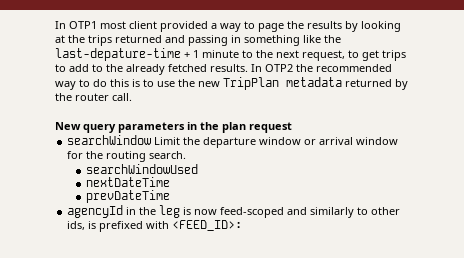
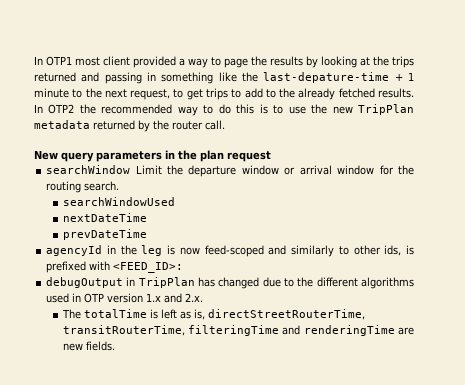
+ debugOutput in TripPlan has changed due to the different algorithms used in OTP version 1.x and 2.x.
+ The totalTime is left as is, directStreetRouterTime, transitRouterTime, filteringTime and renderingTime are new fields.

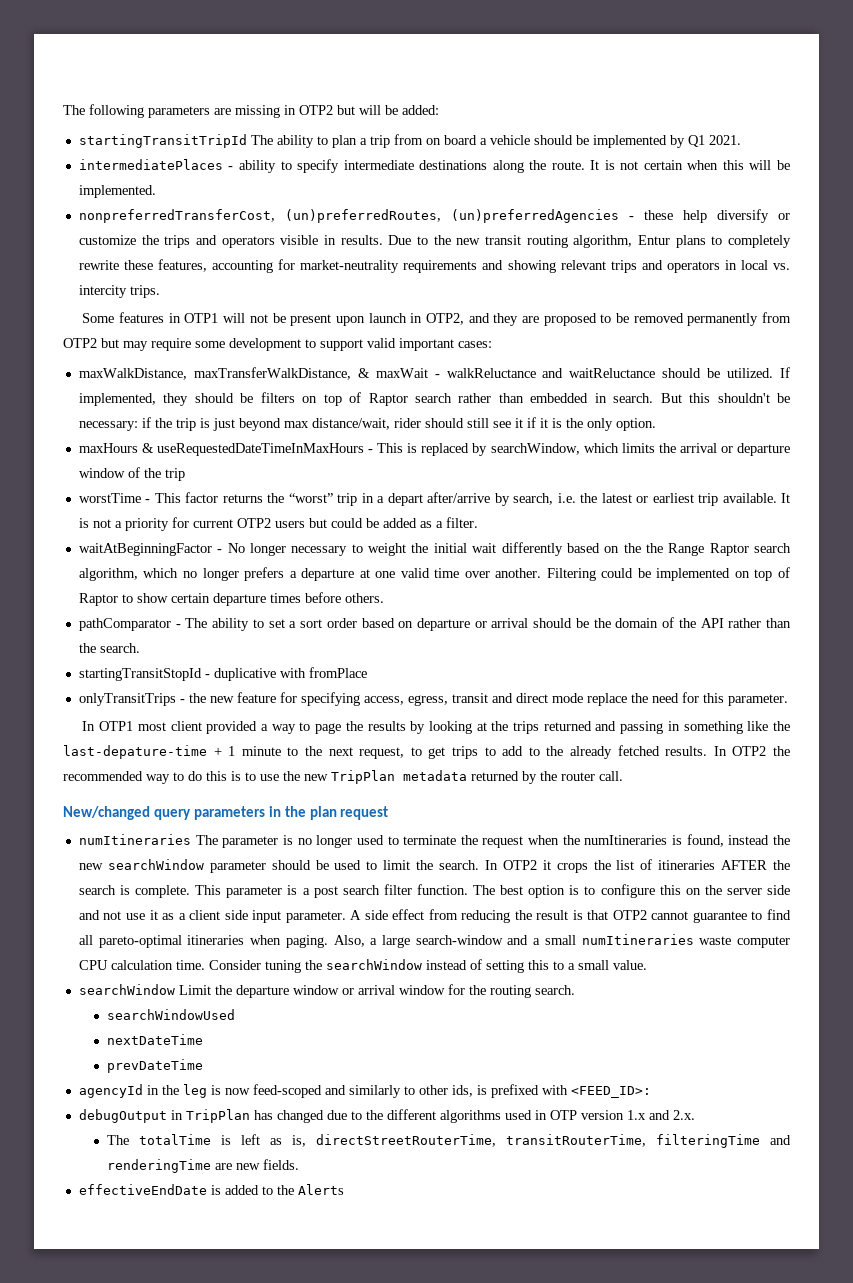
+ The following parameters are missing in OTP2 but will be added:
+ startingTransitTripId The ability to plan a trip from on board a vehicle should be implemented by Q1 2021.
+ intermediatePlaces - ability to specify intermediate destinations along the route. It is not certain when this will be implemented.
+ nonpreferredTransferCost, (un)preferredRoutes, (un)preferredAgencies - these help diversify or customize the trips and operators visible in results. Due to the new transit routing algorithm, Entur plans to completely rewrite these features, accounting for market-neutrality requirements and showing relevant trips and operators in local vs. intercity trips.
+ Some features in OTP1 will not be present upon launch in OTP2, and they are proposed to be removed permanently from OTP2 but may require some development to support valid important cases:
+ maxWalkDistance, maxTransferWalkDistance, & maxWait - walkReluctance and waitReluctance should be utilized. If implemented, they should be filters on top of Raptor search rather than embedded in search. But this shouldn't be necessary: if the trip is just beyond max distance/wait, rider should still see it if it is the only option.
+ maxHours & useRequestedDateTimeInMaxHours - This is replaced by searchWindow, which limits the arrival or departure window of the trip
+ worstTime - This factor returns the “worst” trip in a depart after/arrive by search, i.e. the latest or earliest trip available. It is not a priority for current OTP2 users but could be added as a filter.
+ waitAtBeginningFactor - No longer necessary to weight the initial wait differently based on the the Range Raptor search algorithm, which no longer prefers a departure at one valid time over another. Filtering could be implemented on top of Raptor to show certain departure times before others.
+ pathComparator - The ability to set a sort order based on departure or arrival should be the domain of the API rather than the search.
+ startingTransitStopId - duplicative with fromPlace
+ onlyTransitTrips - the new feature for specifying access, egress, transit and direct mode replace the need for this parameter.
- New query parameters in the plan request
+ New/changed query parameters in the plan request
+ numItineraries The parameter is no longer used to terminate the request when the numItineraries is found, instead the new searchWindow parameter should be used to limit the search. In OTP2 it crops the list of itineraries AFTER the search is complete. This parameter is a post search filter function. The best option is to configure this on the server side and not use it as a client side input parameter. A side effect from reducing the result is that OTP2 cannot guarantee to find all pareto-optimal itineraries when paging. Also, a large search-window and a small numItineraries waste computer CPU calculation time. Consider tuning the searchWindow instead of setting this to a small value.
+ effectiveEndDate is added to the Alerts

